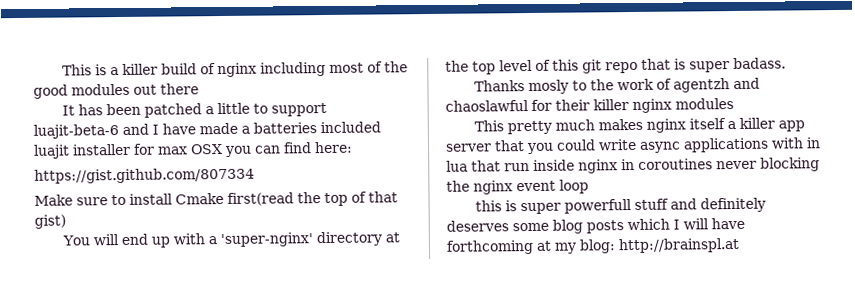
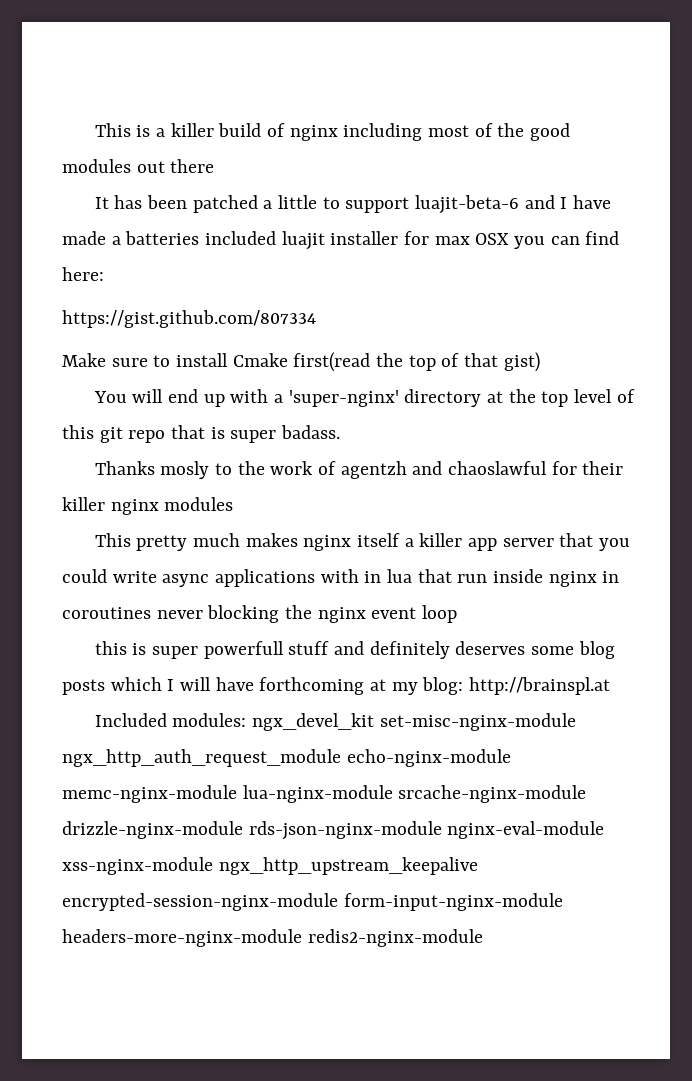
+ Included modules: ngx_devel_kit set-misc-nginx-module ngx_http_auth_request_module echo-nginx-module memc-nginx-module lua-nginx-module srcache-nginx-module drizzle-nginx-module rds-json-nginx-module nginx-eval-module xss-nginx-module ngx_http_upstream_keepalive encrypted-session-nginx-module form-input-nginx-module headers-more-nginx-module redis2-nginx-module

